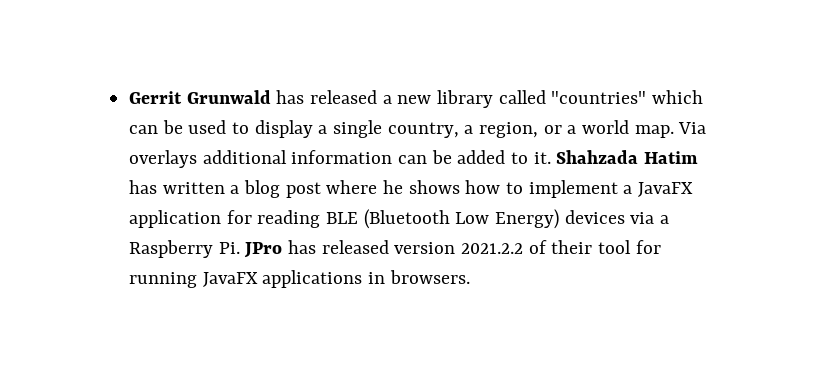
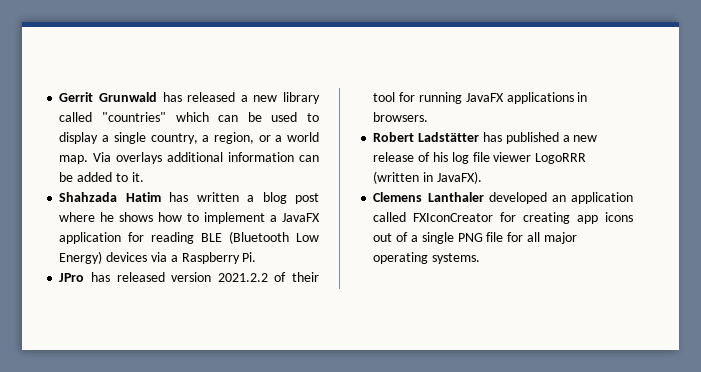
- Via overlays additional information can be added to it. Shahzada Hatim has written a blog post where he shows how to implement a JavaFX application for reading BLE (Bluetooth Low Energy) devices via a Raspberry Pi. JPro has released version 2021.2.2 of their tool for running JavaFX applications in browsers.
+ Via overlays additional information can be added to it.
+ Shahzada Hatim has written a blog post where he shows how to implement a JavaFX application for reading BLE (Bluetooth Low Energy) devices via a Raspberry Pi.
+ JPro has released version 2021.2.2 of their tool for running JavaFX applications in browsers.
+ Robert Ladstätter has published a new release of his log file viewer LogoRRR (written in JavaFX).
+ Clemens Lanthaler developed an application called FXIconCreator for creating app icons out of a single PNG file for all major operating systems.

